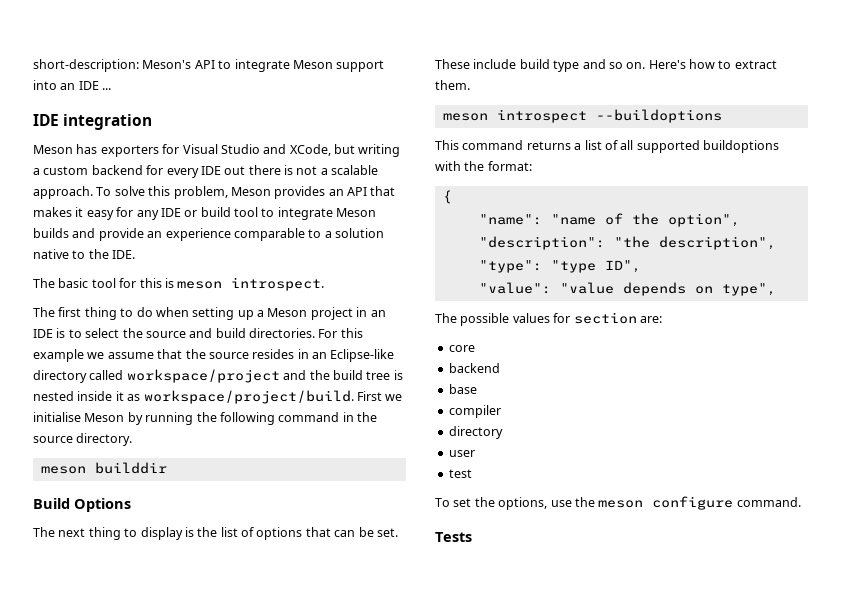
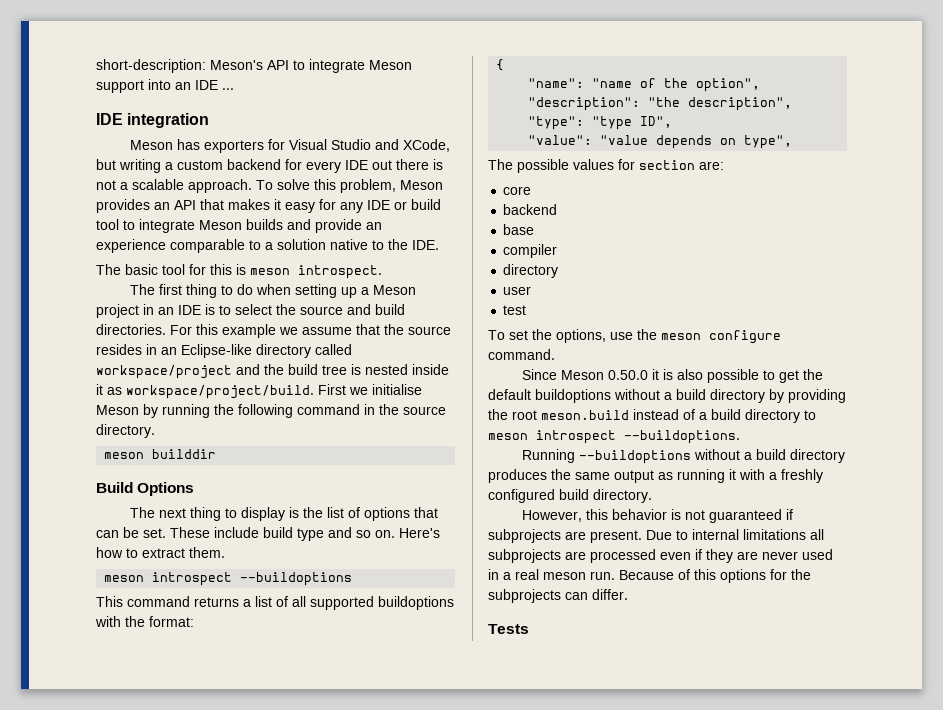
+ Since Meson 0.50.0 it is also possible to get the default buildoptions without a build directory by providing the root meson.build instead of a build directory to meson introspect --buildoptions.
+ Running --buildoptions without a build directory produces the same output as running it with a freshly configured build directory.
+ However, this behavior is not guaranteed if subprojects are present. Due to internal limitations all subprojects are processed even if they are never used in a real meson run. Because of this options for the subprojects can differ.

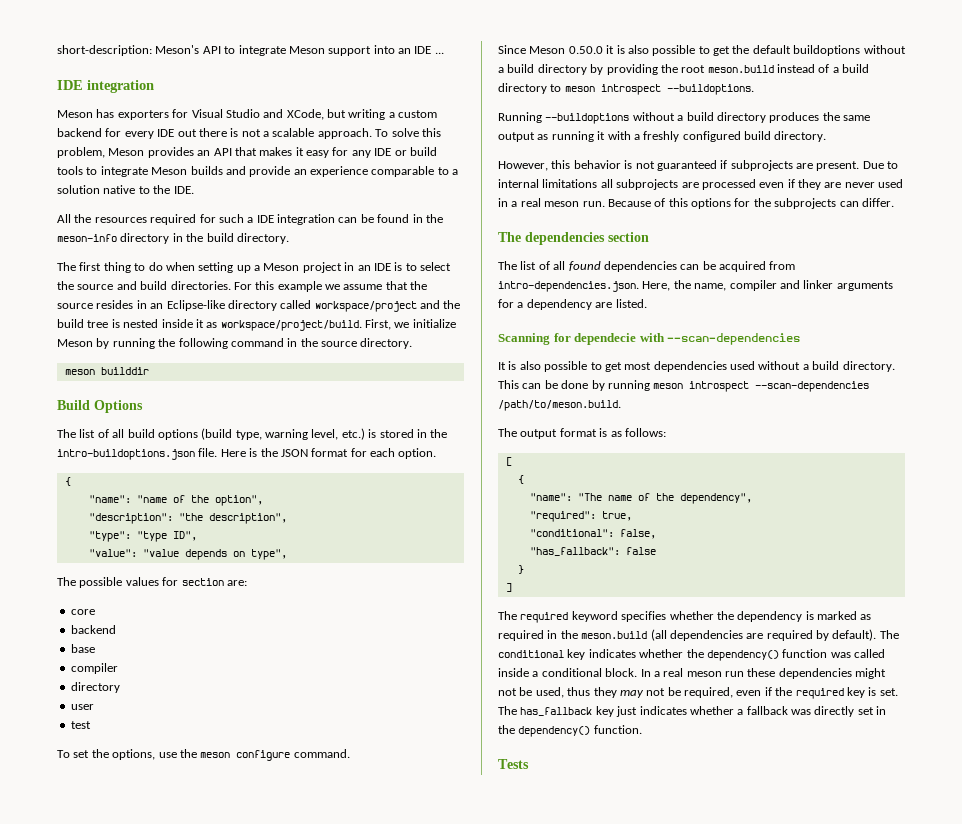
- To solve this problem, Meson provides an API that makes it easy for any IDE or build tool to integrate Meson builds and provide an experience comparable to a solution native to the IDE.
+ To solve this problem, Meson provides an API that makes it easy for any IDE or build tools to integrate Meson builds and provide an experience comparable to a solution native to the IDE.
- The basic tool for this is meson introspect.
+ All the resources required for such a IDE integration can be found in the meson-info directory in the build directory.
- First we initialise Meson by running the following command in the source directory.
+ First, we initialize Meson by running the following command in the source directory.
- The next thing to display is the list of options that can be set. These include build type and so on. Here's how to extract them.
- meson introspect --buildoptions
- This command returns a list of all supported buildoptions with the format:
+ The list of all build options (build type, warning level, etc.) is stored in the intro-buildoptions.json file. Here is the JSON format for each option.
+ The dependencies section
+ The list of all found dependencies can be acquired from intro-dependencies.json. Here, the name, compiler and linker arguments for a dependency are listed.
+ Scanning for dependecie with --scan-dependencies
+ It is also possible to get most dependencies used without a build directory. This can be done by running meson introspect --scan-dependencies /path/to/meson.build.
+ The output format is as follows:
+ [
+ {
+ "name": "The name of the dependency",
+ "required": true,
+ "conditional": false,
+ "has_fallback": false
+ }
+ ]
+ The required keyword specifies whether the dependency is marked as required in the meson.build (all dependencies are required by default). The conditional key indicates whether the dependency() function was called inside a conditional block. In a real meson run these dependencies might not be used, thus they may not be required, even if the required key is set. The has_fallback key just indicates whether a fallback was directly set in the dependency() function.

